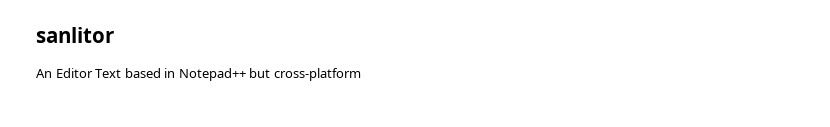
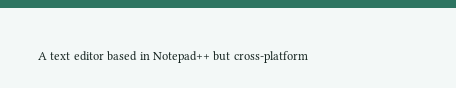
- sanlitor
- An Editor Text based in Notepad++ but cross-platform
+ A text editor based in Notepad++ but cross-platform

